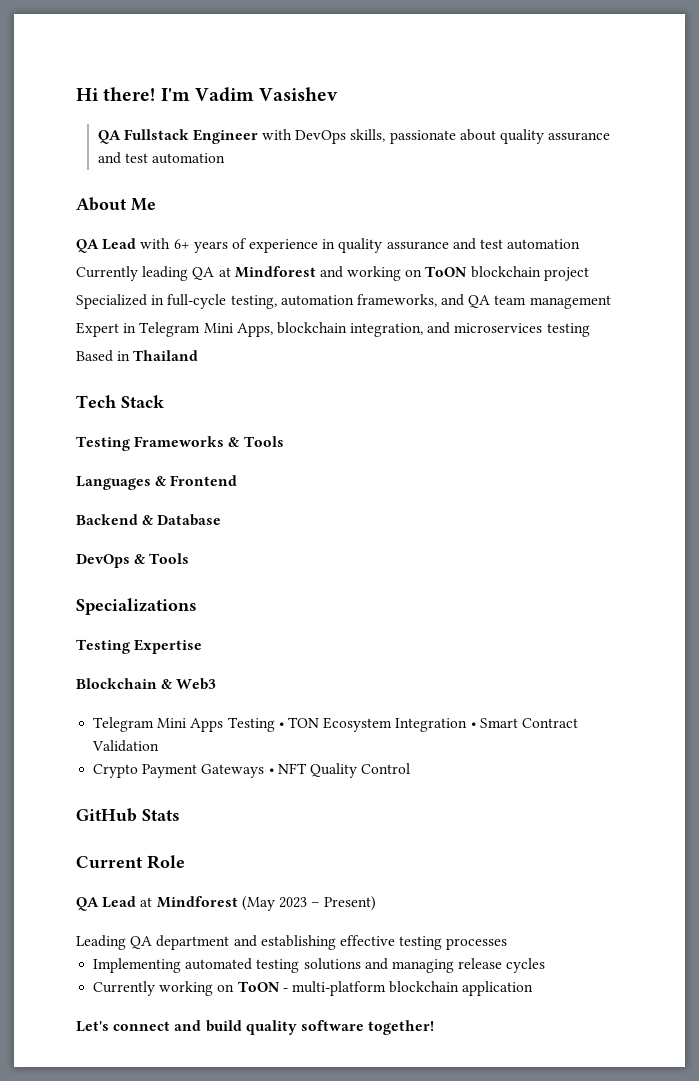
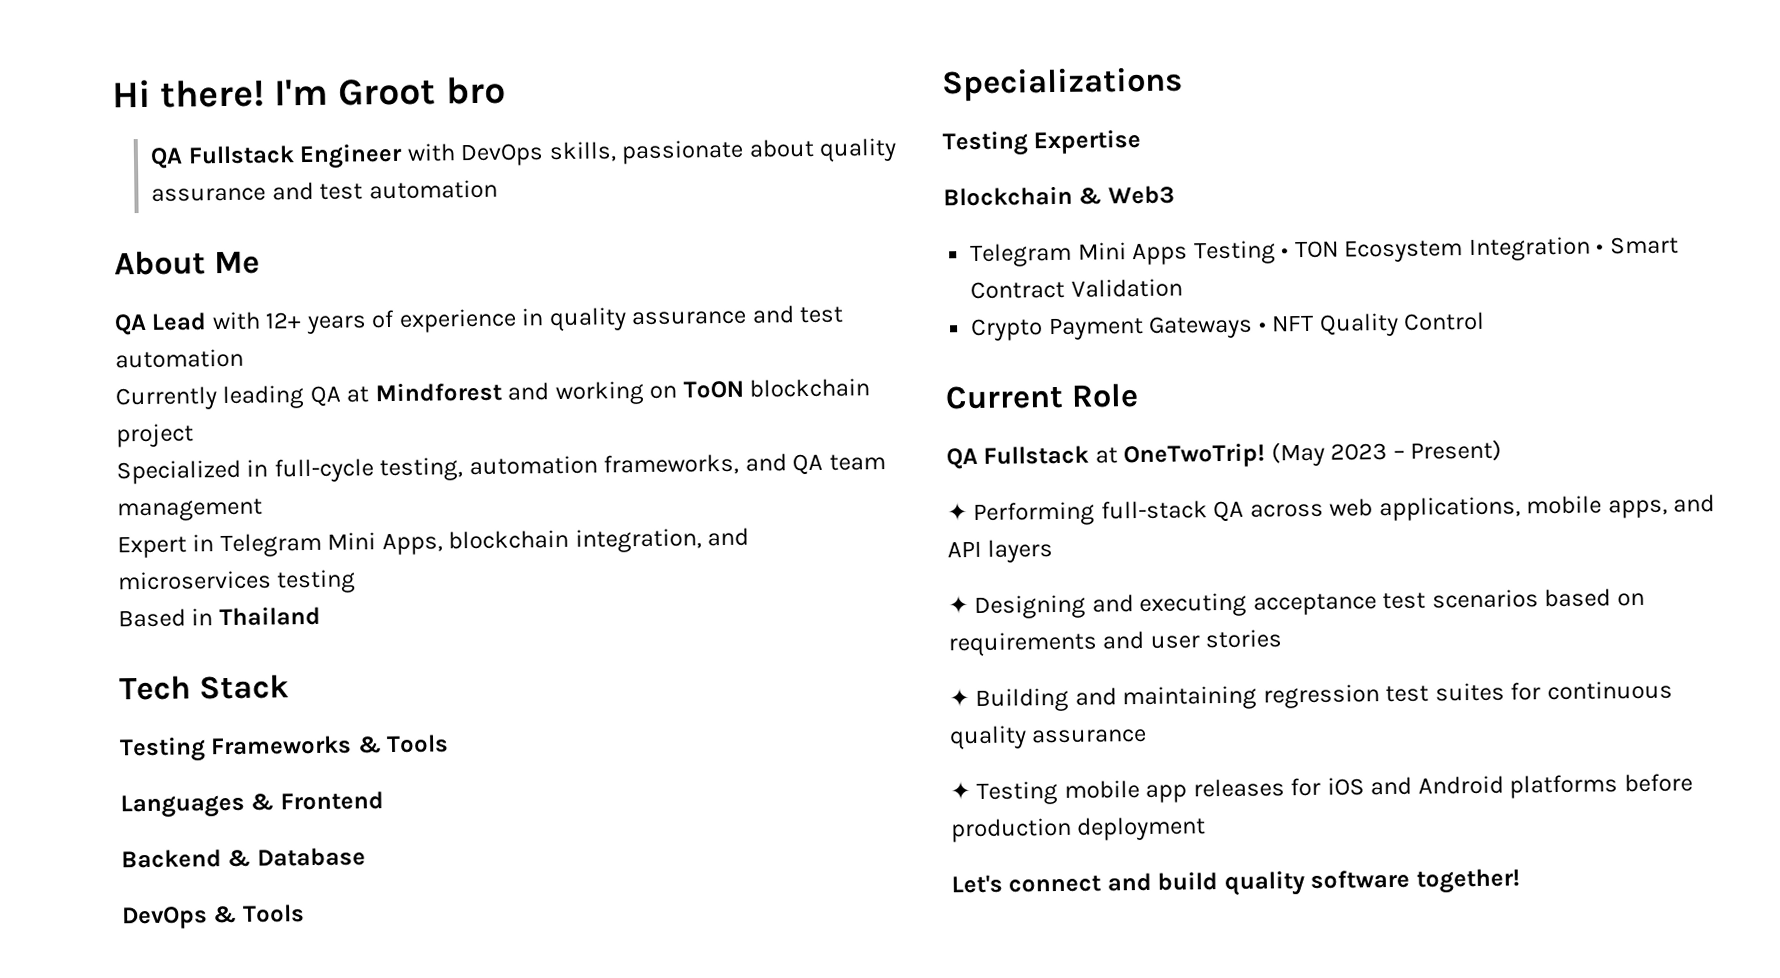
- I'm Vadim Vasishev
+ I'm Groot bro
- QA Lead with 6+ years of experience in quality assurance and test automation
+ QA Lead with 12+ years of experience in quality assurance and test automation
- GitHub Stats
- QA Lead at Mindforest (May 2023 – Present)
+ QA Fullstack at OneTwoTrip! (May 2023 – Present)
- Leading QA department and establishing effective testing processes
- Implementing automated testing solutions and managing release cycles
- Currently working on ToON - multi-platform blockchain application
+ ✦ Performing full-stack QA across web applications, mobile apps, and API layers
+ ✦ Designing and executing acceptance test scenarios based on requirements and user stories
+ ✦ Building and maintaining regression test suites for continuous quality assurance
+ ✦ Testing mobile app releases for iOS and Android platforms before production deployment

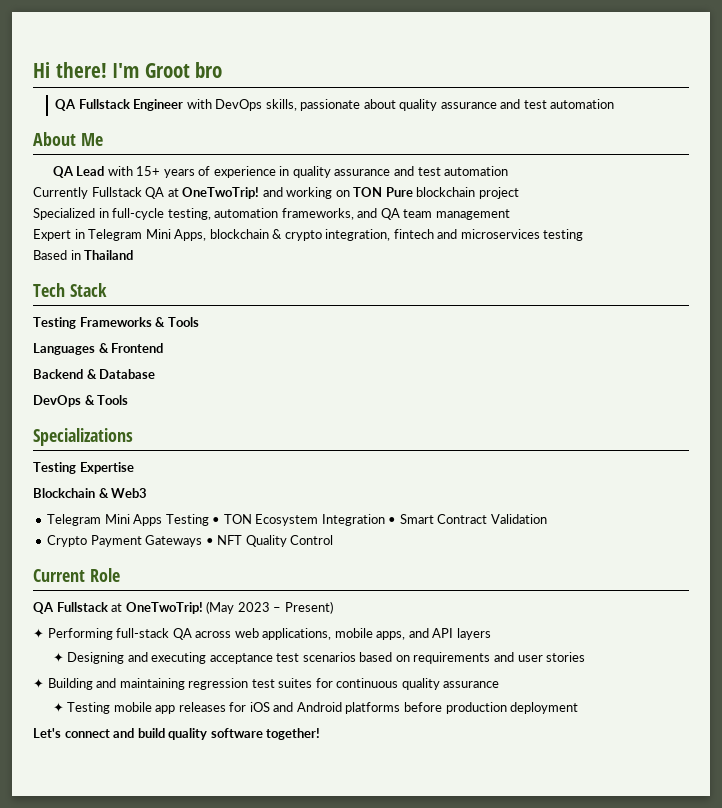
- QA Lead with 12+ years of experience in quality assurance and test automation
+ QA Lead with 15+ years of experience in quality assurance and test automation
- Currently leading QA at Mindforest and working on ToON blockchain project
+ Currently Fullstack QA at OneTwoTrip! and working on TON Pure blockchain project
- Expert in Telegram Mini Apps, blockchain integration, and microservices testing
+ Expert in Telegram Mini Apps, blockchain & crypto integration, fintech and microservices testing

